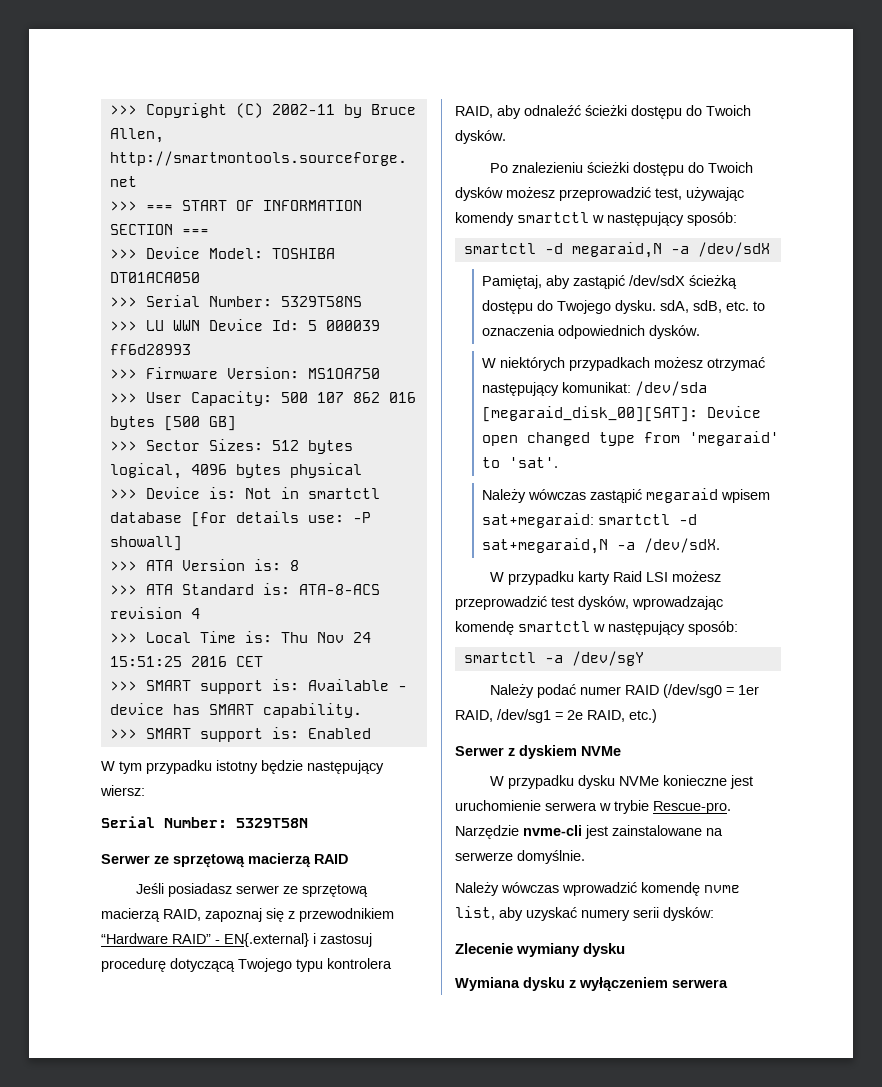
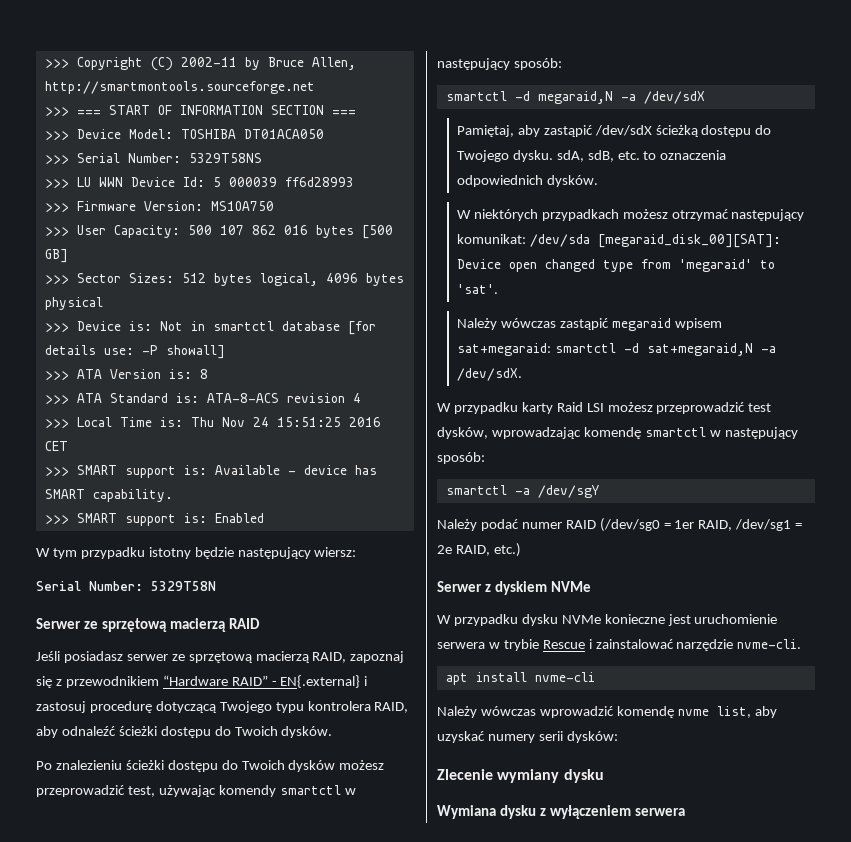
- W przypadku dysku NVMe konieczne jest uruchomienie serwera w trybie Rescue-pro. Narzędzie nvme-cli jest zainstalowane na serwerze domyślnie.
+ W przypadku dysku NVMe konieczne jest uruchomienie serwera w trybie Rescue i zainstalować narzędzie nvme-cli.
+ apt install nvme-cli

